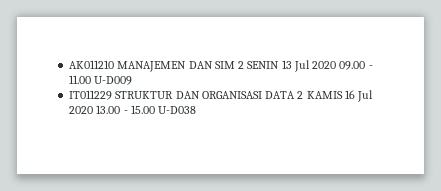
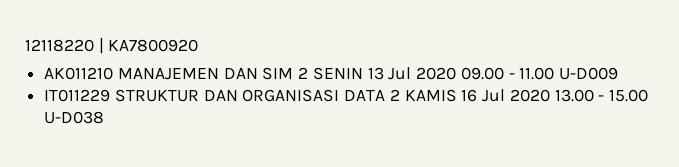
+ 12118220 | KA7800920

